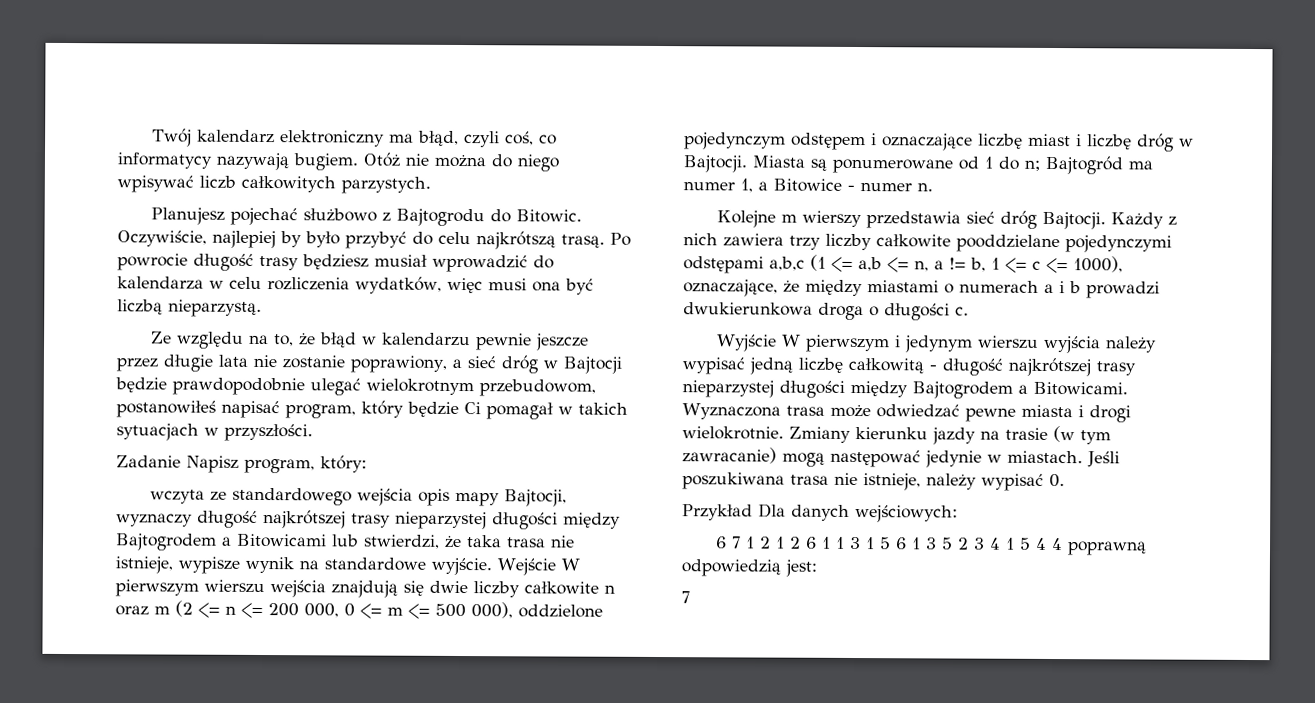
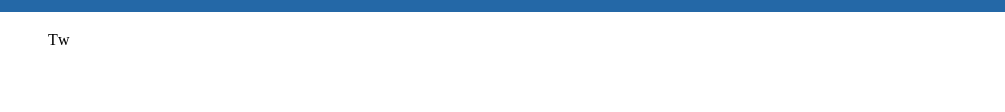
- Twój kalendarz elektroniczny ma błąd, czyli coś, co informatycy nazywają bugiem. Otóż nie można do niego wpisywać liczb całkowitych parzystych.
- Planujesz pojechać służbowo z Bajtogrodu do Bitowic. Oczywiście, najlepiej by było przybyć do celu najkrótszą trasą. Po powrocie długość trasy będziesz musiał wprowadzić do kalendarza w celu rozliczenia wydatków, więc musi ona być liczbą nieparzystą.
- Ze względu na to, że błąd w kalendarzu pewnie jeszcze przez długie lata nie zostanie poprawiony, a sieć dróg w Bajtocji będzie prawdopodobnie ulegać wielokrotnym przebudowom, postanowiłeś napisać program, który będzie Ci pomagał w takich sytuacjach w przyszłości.
- Zadanie Napisz program, który:
- wczyta ze standardowego wejścia opis mapy Bajtocji, wyznaczy długość najkrótszej trasy nieparzystej długości między Bajtogrodem a Bitowicami lub stwierdzi, że taka trasa nie istnieje, wypisze wynik na standardowe wyjście. Wejście W pierwszym wierszu wejścia znajdują się dwie liczby całkowite n oraz m (2 <= n <= 200 000, 0 <= m <= 500 000), oddzielone pojedynczym odstępem i oznaczające liczbę miast i liczbę dróg w Bajtocji. Miasta są ponumerowane od 1 do n; Bajtogród ma numer 1, a Bitowice - numer n.
- Kolejne m wierszy przedstawia sieć dróg Bajtocji. Każdy z nich zawiera trzy liczby całkowite pooddzielane pojedynczymi odstępami a,b,c (1 <= a,b <= n, a != b, 1 <= c <= 1000), oznaczające, że między miastami o numerach a i b prowadzi dwukierunkowa droga o długości c.
- Wyjście W pierwszym i jedynym wierszu wyjścia należy wypisać jedną liczbę całkowitą - długość najkrótszej trasy nieparzystej długości między Bajtogrodem a Bitowicami. Wyznaczona trasa może odwiedzać pewne miasta i drogi wielokrotnie. Zmiany kierunku jazdy na trasie (w tym zawracanie) mogą następować jedynie w miastach. Jeśli poszukiwana trasa nie istnieje, należy wypisać 0.
- Przykład Dla danych wejściowych:
- 6 7 1 2 1 2 6 1 1 3 1 5 6 1 3 5 2 3 4 1 5 4 4 poprawną odpowiedzią jest:
- 7
+ Tw

